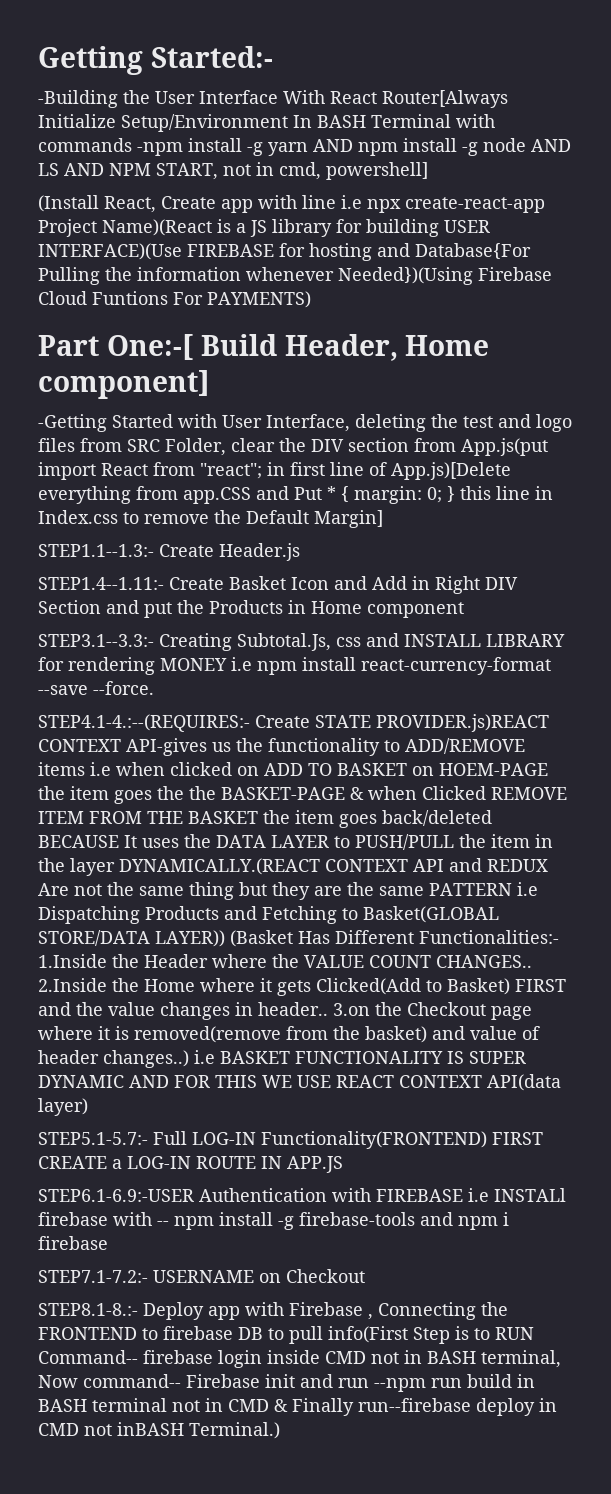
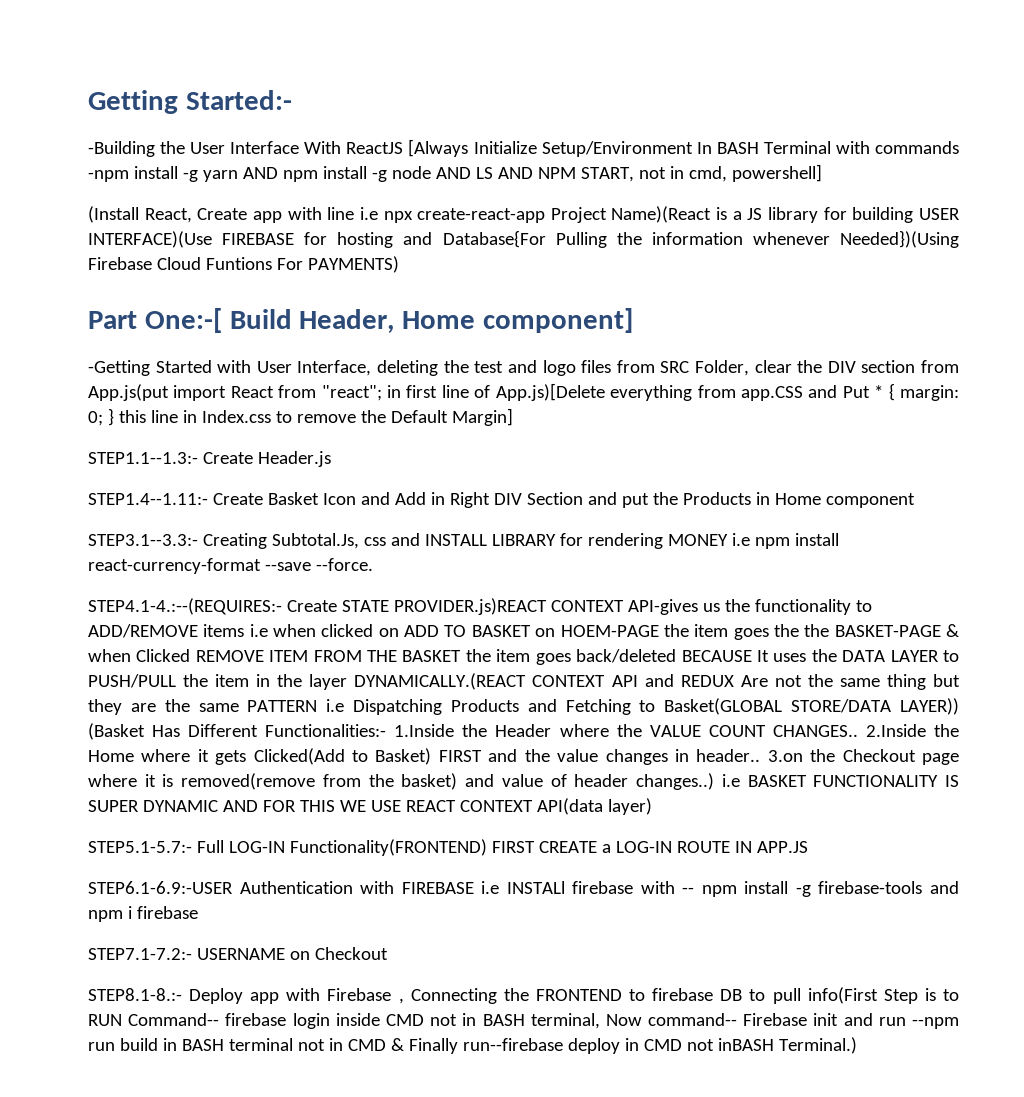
- -Building the User Interface With React Router[Always Initialize Setup/Environment In BASH Terminal with commands -npm install -g yarn AND npm install -g node AND LS AND NPM START, not in cmd, powershell]
+ -Building the User Interface With ReactJS [Always Initialize Setup/Environment In BASH Terminal with commands -npm install -g yarn AND npm install -g node AND LS AND NPM START, not in cmd, powershell]

